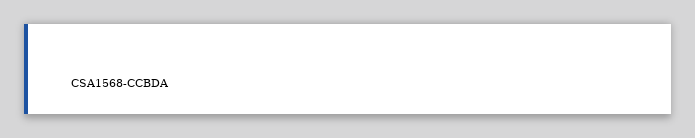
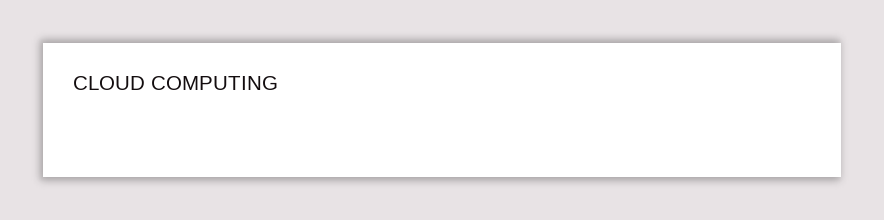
- CSA1568-CCBDA
+ CLOUD COMPUTING

